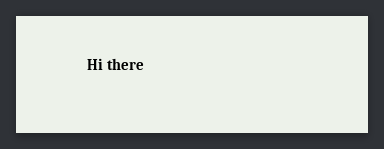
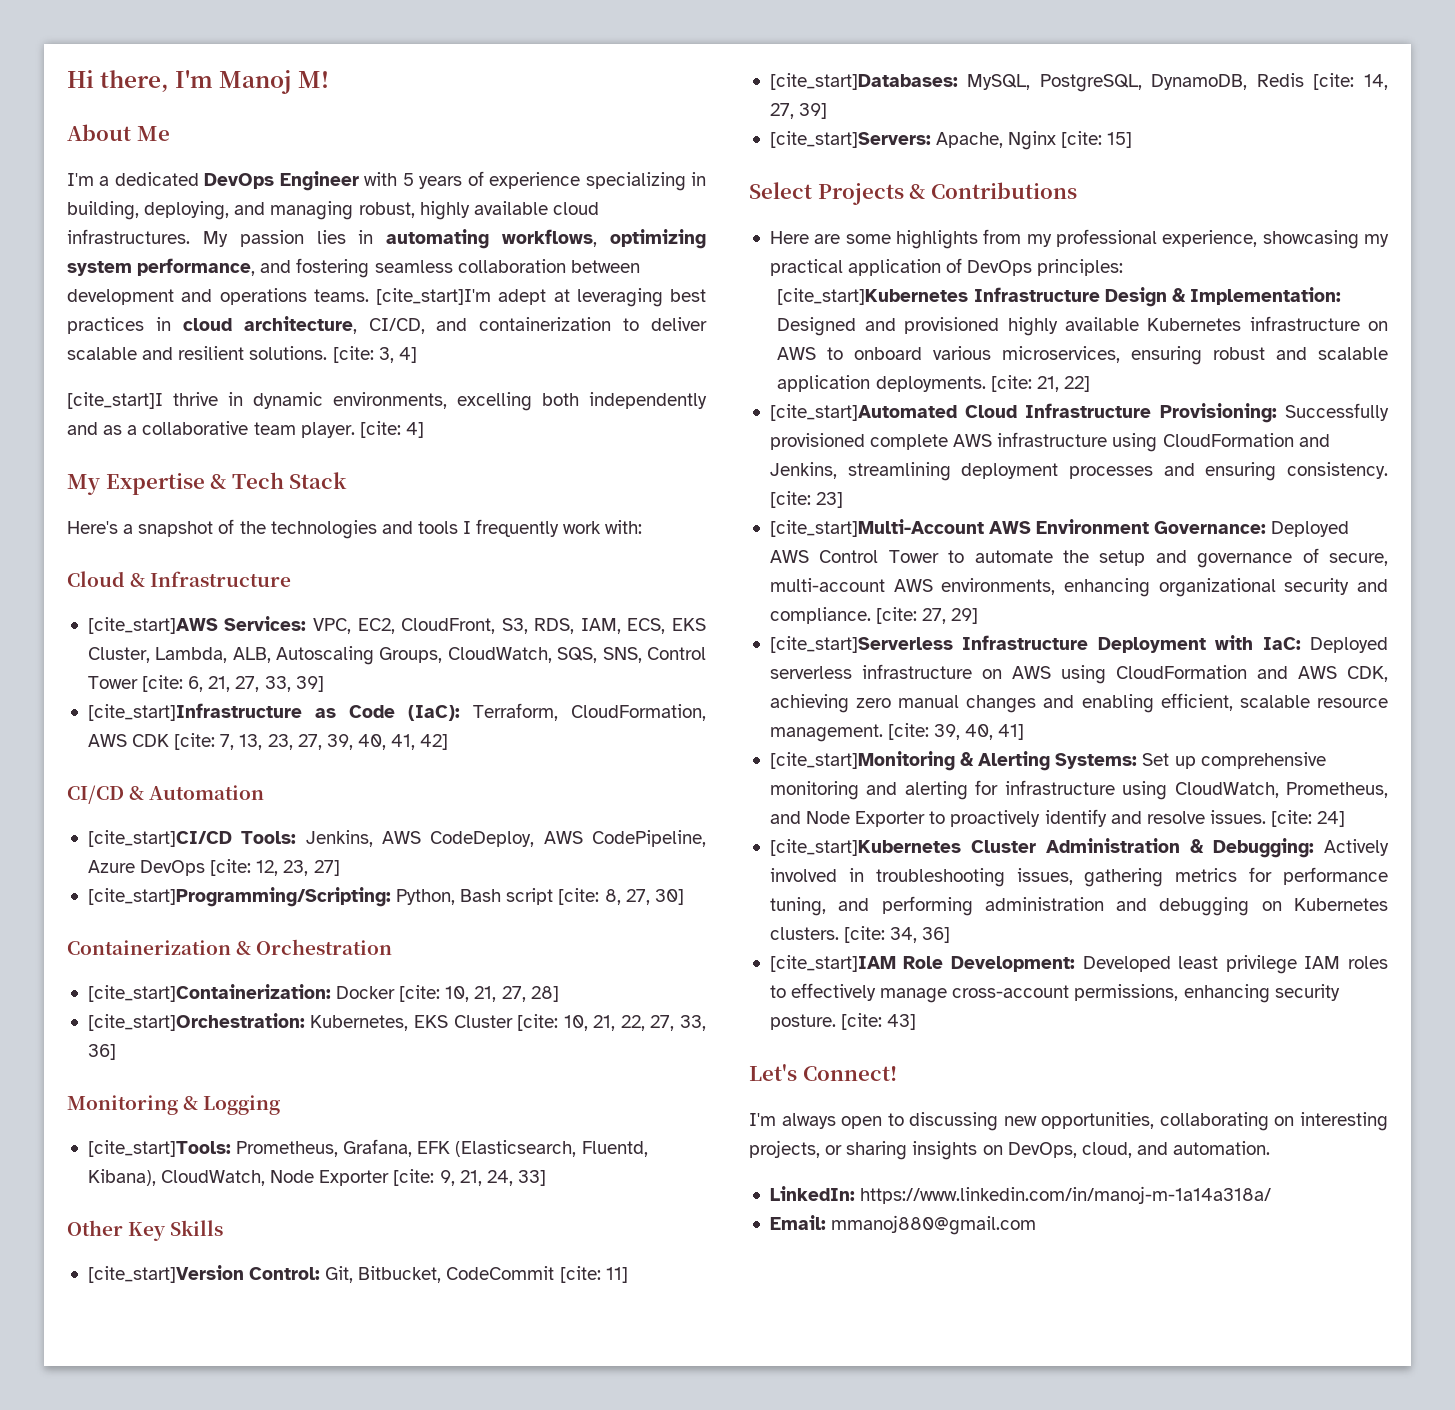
- Hi there
+ Hi there, I'm Manoj M!
+ About Me
+ I'm a dedicated DevOps Engineer with 5 years of experience specializing in building, deploying, and managing robust, highly available cloud infrastructures. My passion lies in automating workflows, optimizing system performance, and fostering seamless collaboration between development and operations teams. [cite_start]I'm adept at leveraging best practices in cloud architecture, CI/CD, and containerization to deliver scalable and resilient solutions. [cite: 3, 4]
+ [cite_start]I thrive in dynamic environments, excelling both independently and as a collaborative team player. [cite: 4]
+ My Expertise & Tech Stack
+ Here's a snapshot of the technologies and tools I frequently work with:
+ Cloud & Infrastructure
+ [cite_start]AWS Services: VPC, EC2, CloudFront, S3, RDS, IAM, ECS, EKS Cluster, Lambda, ALB, Autoscaling Groups, CloudWatch, SQS, SNS, Control Tower [cite: 6, 21, 27, 33, 39]
+ [cite_start]Infrastructure as Code (IaC): Terraform, CloudFormation, AWS CDK [cite: 7, 13, 23, 27, 39, 40, 41, 42]
+ CI/CD & Automation
+ [cite_start]CI/CD Tools: Jenkins, AWS CodeDeploy, AWS CodePipeline, Azure DevOps [cite: 12, 23, 27]
+ [cite_start]Programming/Scripting: Python, Bash script [cite: 8, 27, 30]
+ Containerization & Orchestration
+ [cite_start]Containerization: Docker [cite: 10, 21, 27, 28]
+ [cite_start]Orchestration: Kubernetes, EKS Cluster [cite: 10, 21, 22, 27, 33, 36]
+ Monitoring & Logging
+ [cite_start]Tools: Prometheus, Grafana, EFK (Elasticsearch, Fluentd, Kibana), CloudWatch, Node Exporter [cite: 9, 21, 24, 33]
+ Other Key Skills
+ [cite_start]Version Control: Git, Bitbucket, CodeCommit [cite: 11]
+ [cite_start]Databases: MySQL, PostgreSQL, DynamoDB, Redis [cite: 14, 27, 39]
+ [cite_start]Servers: Apache, Nginx [cite: 15]
+ Select Projects & Contributions
+ Here are some highlights from my professional experience, showcasing my practical application of DevOps principles:
+ [cite_start]Kubernetes Infrastructure Design & Implementation: Designed and provisioned highly available Kubernetes infrastructure on AWS to onboard various microservices, ensuring robust and scalable application deployments. [cite: 21, 22]
+ [cite_start]Automated Cloud Infrastructure Provisioning: Successfully provisioned complete AWS infrastructure using CloudFormation and Jenkins, streamlining deployment processes and ensuring consistency. [cite: 23]
+ [cite_start]Multi-Account AWS Environment Governance: Deployed AWS Control Tower to automate the setup and governance of secure, multi-account AWS environments, enhancing organizational security and compliance. [cite: 27, 29]
+ [cite_start]Serverless Infrastructure Deployment with IaC: Deployed serverless infrastructure on AWS using CloudFormation and AWS CDK, achieving zero manual changes and enabling efficient, scalable resource management. [cite: 39, 40, 41]
+ [cite_start]Monitoring & Alerting Systems: Set up comprehensive monitoring and alerting for infrastructure using CloudWatch, Prometheus, and Node Exporter to proactively identify and resolve issues. [cite: 24]
+ [cite_start]Kubernetes Cluster Administration & Debugging: Actively involved in troubleshooting issues, gathering metrics for performance tuning, and performing administration and debugging on Kubernetes clusters. [cite: 34, 36]
+ [cite_start]IAM Role Development: Developed least privilege IAM roles to effectively manage cross-account permissions, enhancing security posture. [cite: 43]
+ Let's Connect!
+ I'm always open to discussing new opportunities, collaborating on interesting projects, or sharing insights on DevOps, cloud, and automation.
+ LinkedIn: https://www.linkedin.com/in/manoj-m-1a14a318a/
+ Email: mmanoj880@gmail.com

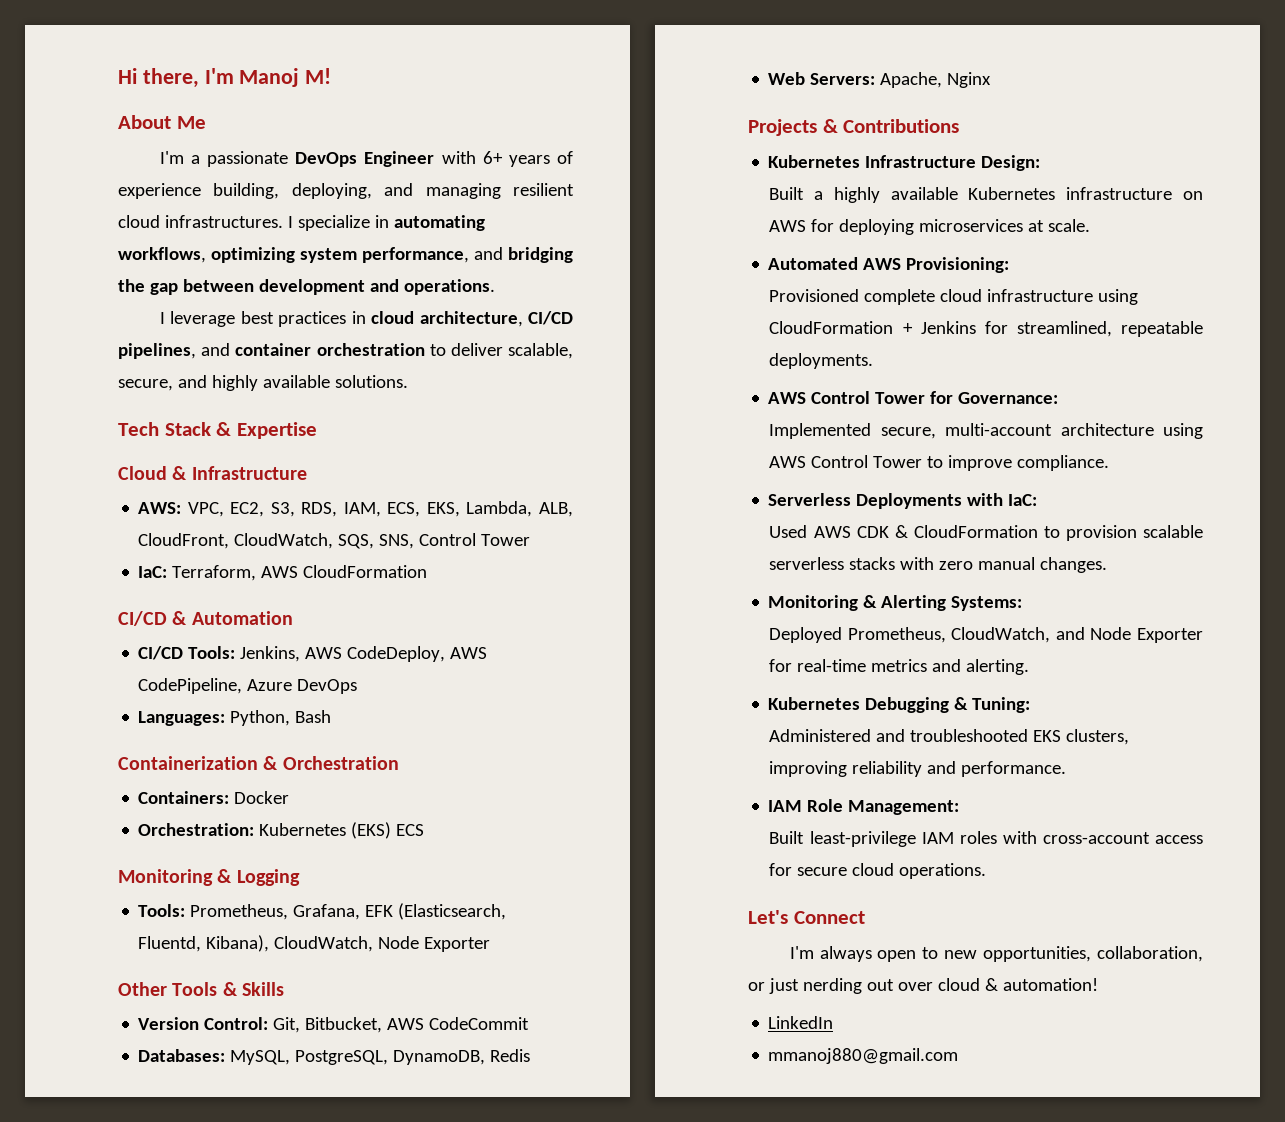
- I'm a dedicated DevOps Engineer with 5 years of experience specializing in building, deploying, and managing robust, highly available cloud infrastructures. My passion lies in automating workflows, optimizing system performance, and fostering seamless collaboration between development and operations teams. [cite_start]I'm adept at leveraging best practices in cloud architecture, CI/CD, and containerization to deliver scalable and resilient solutions. [cite: 3, 4]
- [cite_start]I thrive in dynamic environments, excelling both independently and as a collaborative team player. [cite: 4]
- My Expertise & Tech Stack
- Here's a snapshot of the technologies and tools I frequently work with:
+ I'm a passionate DevOps Engineer with 6+ years of experience building, deploying, and managing resilient cloud infrastructures. I specialize in automating workflows, optimizing system performance, and bridging the gap between development and operations.
+ I leverage best practices in cloud architecture, CI/CD pipelines, and container orchestration to deliver scalable, secure, and highly available solutions.
+ Tech Stack & Expertise
- [cite_start]AWS Services: VPC, EC2, CloudFront, S3, RDS, IAM, ECS, EKS Cluster, Lambda, ALB, Autoscaling Groups, CloudWatch, SQS, SNS, Control Tower [cite: 6, 21, 27, 33, 39]
- [cite_start]Infrastructure as Code (IaC): Terraform, CloudFormation, AWS CDK [cite: 7, 13, 23, 27, 39, 40, 41, 42]
+ AWS: VPC, EC2, S3, RDS, IAM, ECS, EKS, Lambda, ALB, CloudFront, CloudWatch, SQS, SNS, Control Tower
+ IaC: Terraform, AWS CloudFormation
- [cite_start]CI/CD Tools: Jenkins, AWS CodeDeploy, AWS CodePipeline, Azure DevOps [cite: 12, 23, 27]
- [cite_start]Programming/Scripting: Python, Bash script [cite: 8, 27, 30]
+ CI/CD Tools: Jenkins, AWS CodeDeploy, AWS CodePipeline, Azure DevOps
+ Languages: Python, Bash
- [cite_start]Containerization: Docker [cite: 10, 21, 27, 28]
- [cite_start]Orchestration: Kubernetes, EKS Cluster [cite: 10, 21, 22, 27, 33, 36]
+ Containers: Docker
+ Orchestration: Kubernetes (EKS) ECS
- [cite_start]Tools: Prometheus, Grafana, EFK (Elasticsearch, Fluentd, Kibana), CloudWatch, Node Exporter [cite: 9, 21, 24, 33]
+ Tools: Prometheus, Grafana, EFK (Elasticsearch, Fluentd, Kibana), CloudWatch, Node Exporter
- Other Key Skills
+ Other Tools & Skills
- [cite_start]Version Control: Git, Bitbucket, CodeCommit [cite: 11]
- [cite_start]Databases: MySQL, PostgreSQL, DynamoDB, Redis [cite: 14, 27, 39]
- [cite_start]Servers: Apache, Nginx [cite: 15]
- Select Projects & Contributions
+ Version Control: Git, Bitbucket, AWS CodeCommit
+ Databases: MySQL, PostgreSQL, DynamoDB, Redis
+ Web Servers: Apache, Nginx
+ Projects & Contributions
- Here are some highlights from my professional experience, showcasing my practical application of DevOps principles:
- [cite_start]Kubernetes Infrastructure Design & Implementation: Designed and provisioned highly available Kubernetes infrastructure on AWS to onboard various microservices, ensuring robust and scalable application deployments. [cite: 21, 22]
- [cite_start]Automated Cloud Infrastructure Provisioning: Successfully provisioned complete AWS infrastructure using CloudFormation and Jenkins, streamlining deployment processes and ensuring consistency. [cite: 23]
- [cite_start]Multi-Account AWS Environment Governance: Deployed AWS Control Tower to automate the setup and governance of secure, multi-account AWS environments, enhancing organizational security and compliance. [cite: 27, 29]
- [cite_start]Serverless Infrastructure Deployment with IaC: Deployed serverless infrastructure on AWS using CloudFormation and AWS CDK, achieving zero manual changes and enabling efficient, scalable resource management. [cite: 39, 40, 41]
- [cite_start]Monitoring & Alerting Systems: Set up comprehensive monitoring and alerting for infrastructure using CloudWatch, Prometheus, and Node Exporter to proactively identify and resolve issues. [cite: 24]
- [cite_start]Kubernetes Cluster Administration & Debugging: Actively involved in troubleshooting issues, gathering metrics for performance tuning, and performing administration and debugging on Kubernetes clusters. [cite: 34, 36]
- [cite_start]IAM Role Development: Developed least privilege IAM roles to effectively manage cross-account permissions, enhancing security posture. [cite: 43]
+ Kubernetes Infrastructure Design:
+ Built a highly available Kubernetes infrastructure on AWS for deploying microservices at scale.
+ Automated AWS Provisioning:
+ Provisioned complete cloud infrastructure using CloudFormation + Jenkins for streamlined, repeatable deployments.
+ AWS Control Tower for Governance:
+ Implemented secure, multi-account architecture using AWS Control Tower to improve compliance.
+ Serverless Deployments with IaC:
+ Used AWS CDK & CloudFormation to provision scalable serverless stacks with zero manual changes.
+ Monitoring & Alerting Systems:
+ Deployed Prometheus, CloudWatch, and Node Exporter for real-time metrics and alerting.
+ Kubernetes Debugging & Tuning:
+ Administered and troubleshooted EKS clusters, improving reliability and performance.
+ IAM Role Management:
+ Built least-privilege IAM roles with cross-account access for secure cloud operations.
- Let's Connect!
+ Let's Connect
- I'm always open to discussing new opportunities, collaborating on interesting projects, or sharing insights on DevOps, cloud, and automation.
- LinkedIn: https://www.linkedin.com/in/manoj-m-1a14a318a/
- Email: mmanoj880@gmail.com
+ I'm always open to new opportunities, collaboration, or just nerding out over cloud & automation!
+ LinkedIn
+ mmanoj880@gmail.com

